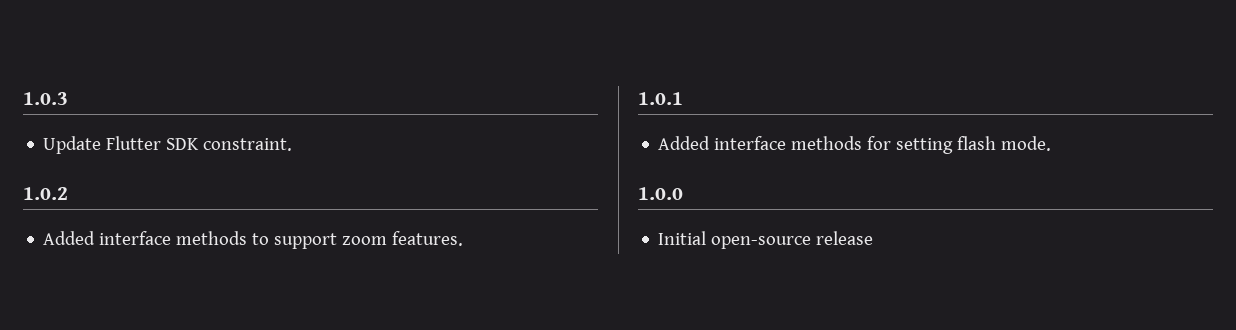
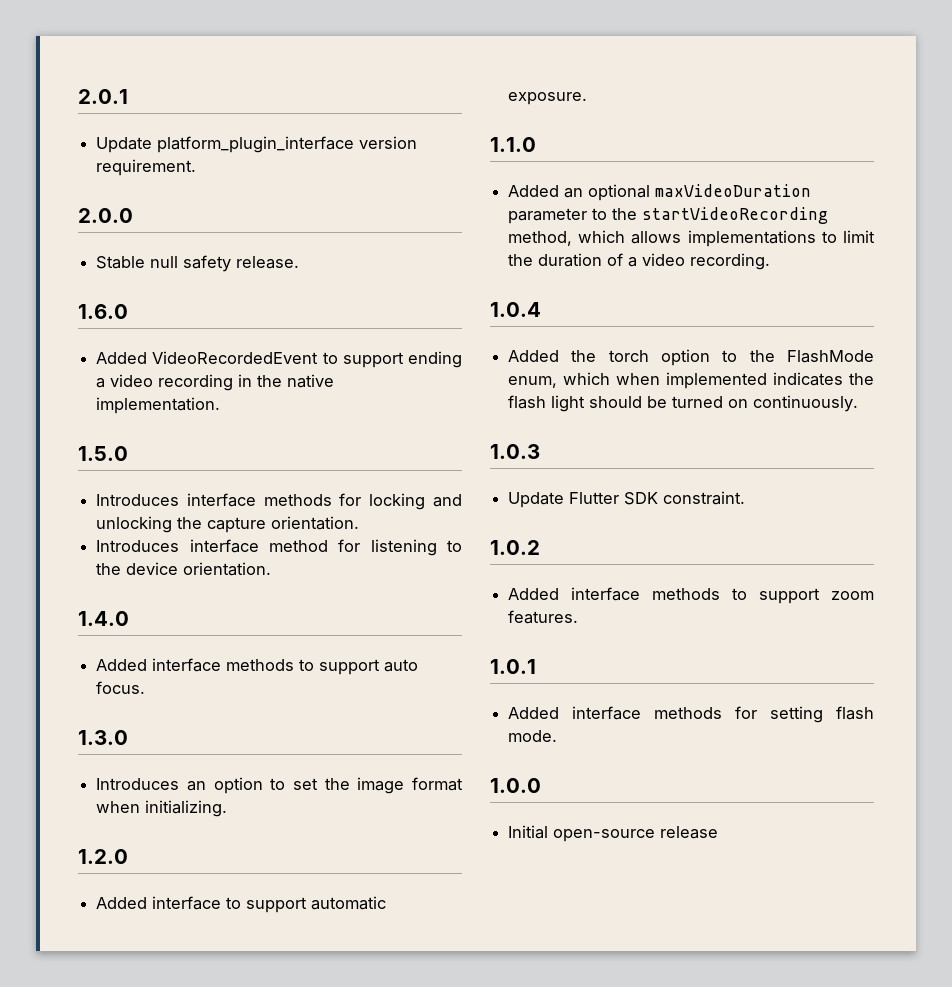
+ 2.0.1
+ Update platform_plugin_interface version requirement.
+ 2.0.0
+ Stable null safety release.
+ 1.6.0
+ Added VideoRecordedEvent to support ending a video recording in the native implementation.
+ 1.5.0
+ Introduces interface methods for locking and unlocking the capture orientation.
+ Introduces interface method for listening to the device orientation.
+ 1.4.0
+ Added interface methods to support auto focus.
+ 1.3.0
+ Introduces an option to set the image format when initializing.
+ 1.2.0
+ Added interface to support automatic exposure.
+ 1.1.0
+ Added an optional maxVideoDuration parameter to the startVideoRecording method, which allows implementations to limit the duration of a video recording.
+ 1.0.4
+ Added the torch option to the FlashMode enum, which when implemented indicates the flash light should be turned on continuously.

